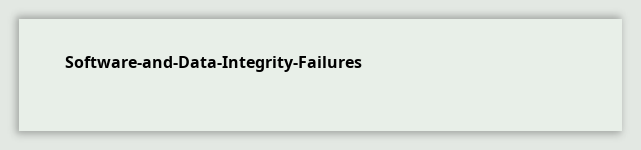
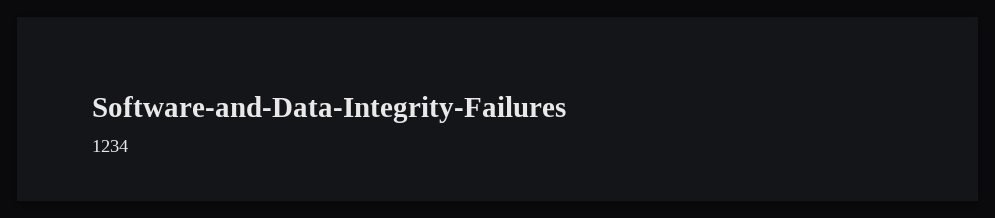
+ 1234

